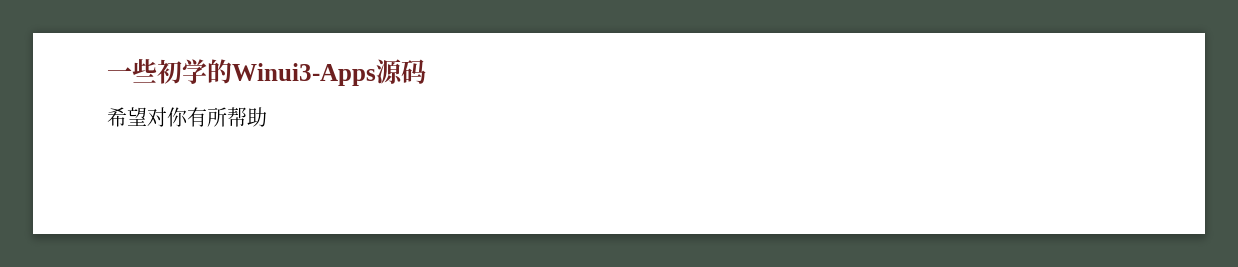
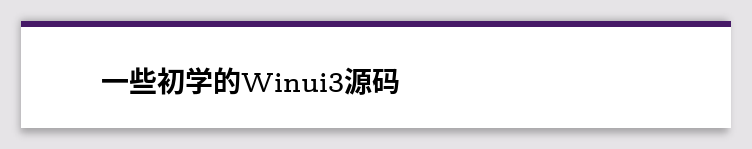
- 一些初学的Winui3-Apps源码
+ 一些初学的Winui3源码
- 希望对你有所帮助

